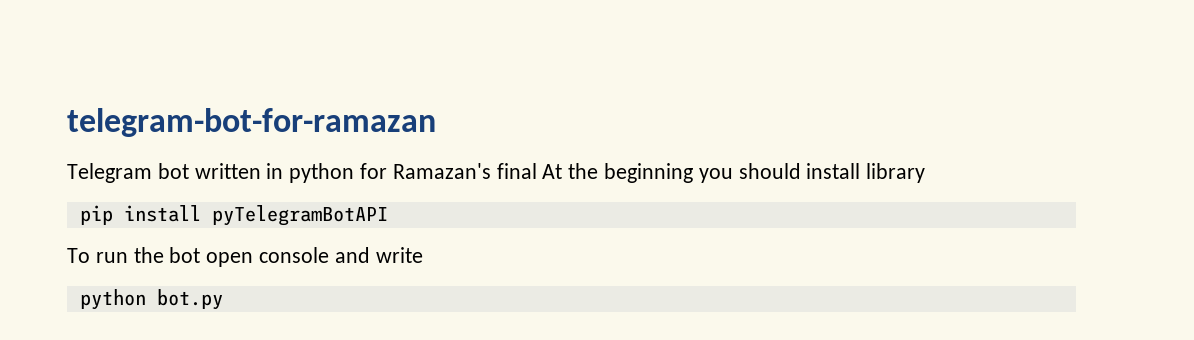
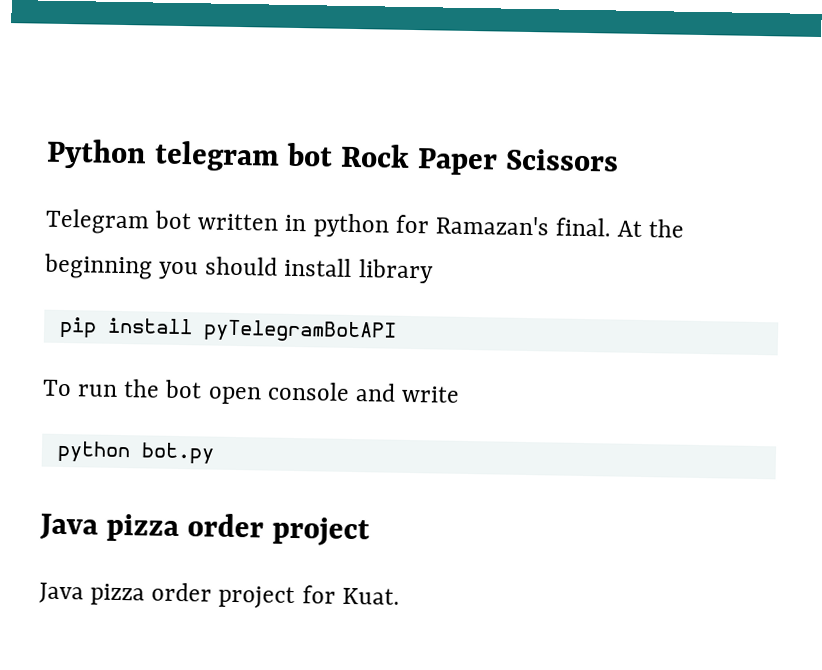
- telegram-bot-for-ramazan
+ Python telegram bot Rock Paper Scissors
- Telegram bot written in python for Ramazan's final At the beginning you should install library
+ Telegram bot written in python for Ramazan's final. At the beginning you should install library
  python bot.py
+ Java pizza order project
+ Java pizza order project for Kuat.

